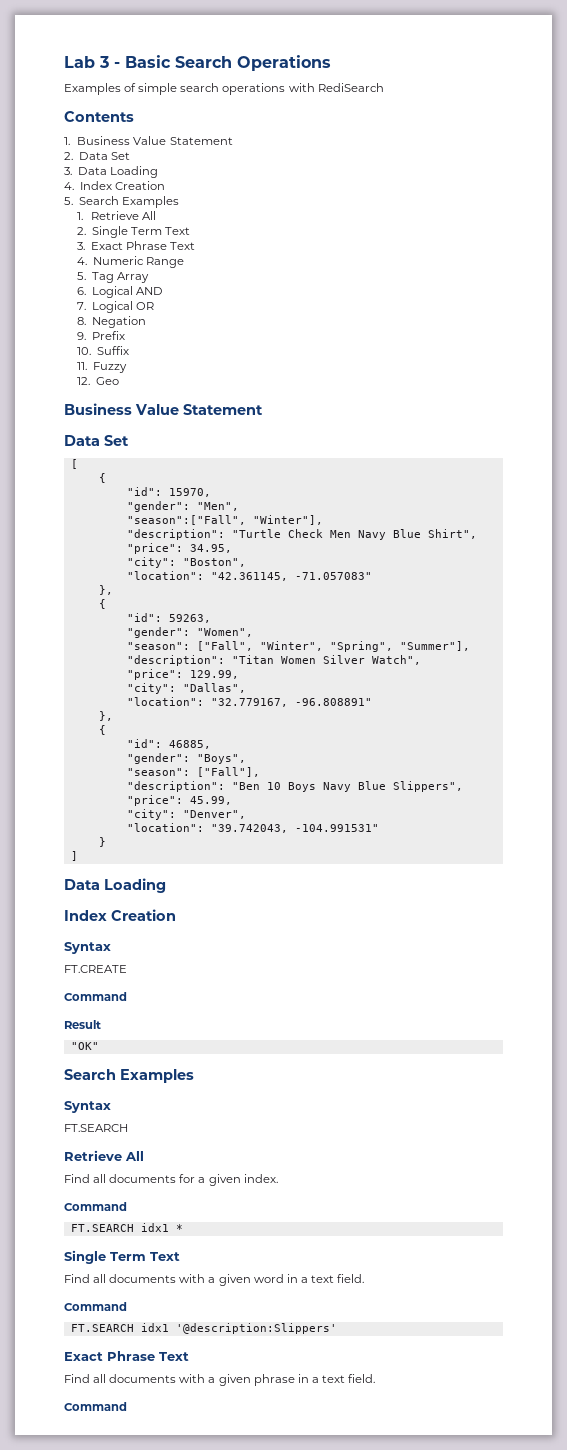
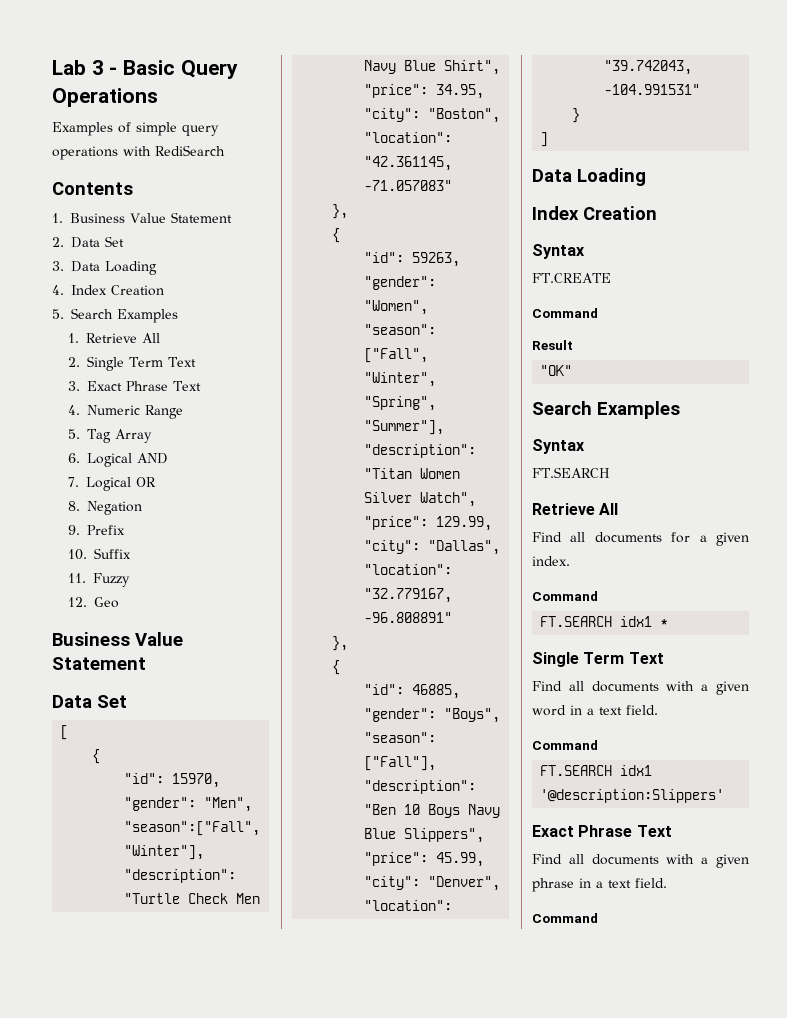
- Lab 3 - Basic Search Operations
+ Lab 3 - Basic Query Operations
- Examples of simple search operations with RediSearch
+ Examples of simple query operations with RediSearch

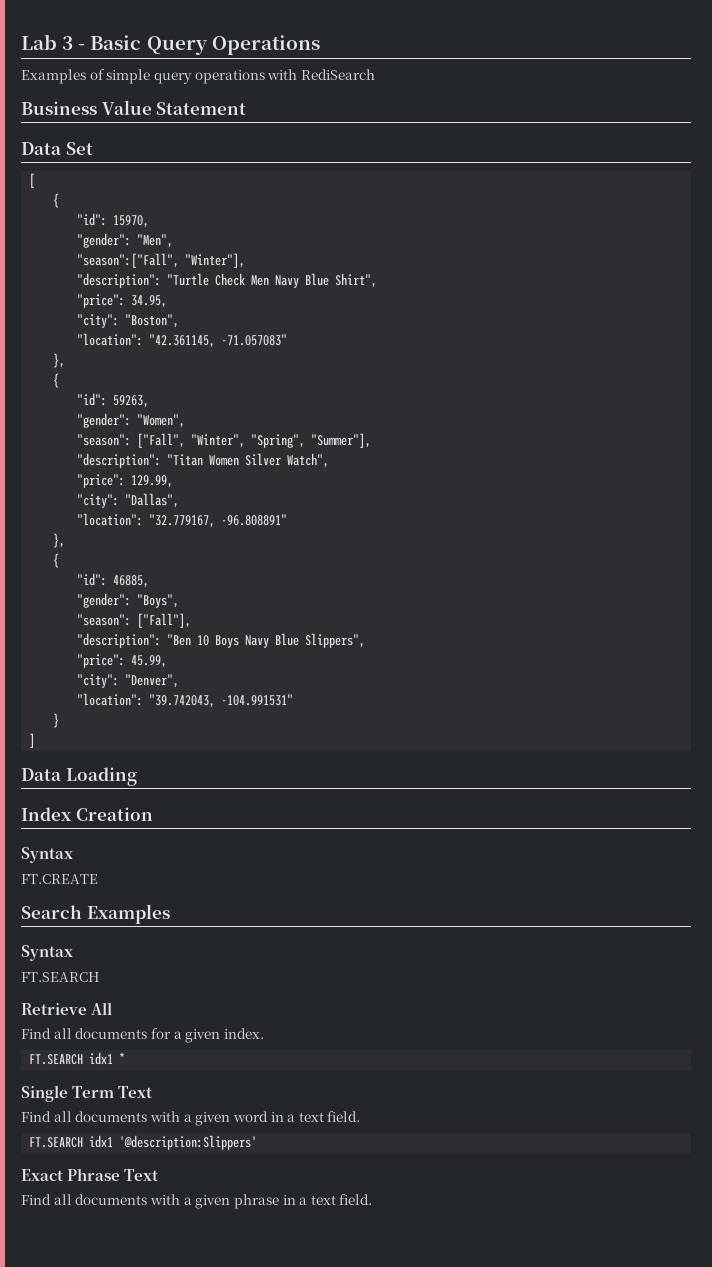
- Contents
- 1. Business Value Statement
- 2. Data Set
- 3. Data Loading
- 4. Index Creation
- 5. Search Examples
- 1. Retrieve All
- 2. Single Term Text
- 3. Exact Phrase Text
- 4. Numeric Range
- 5. Tag Array
- 6. Logical AND
- 7. Logical OR
- 8. Negation
- 9. Prefix
- 10. Suffix
- 11. Fuzzy
- 12. Geo
  FT.CREATE
- Command
- Result
- "OK"
  Find all documents for a given index.
- Command
  Find all documents with a given word in a text field.
- Command
  Find all documents with a given phrase in a text field.
- Command

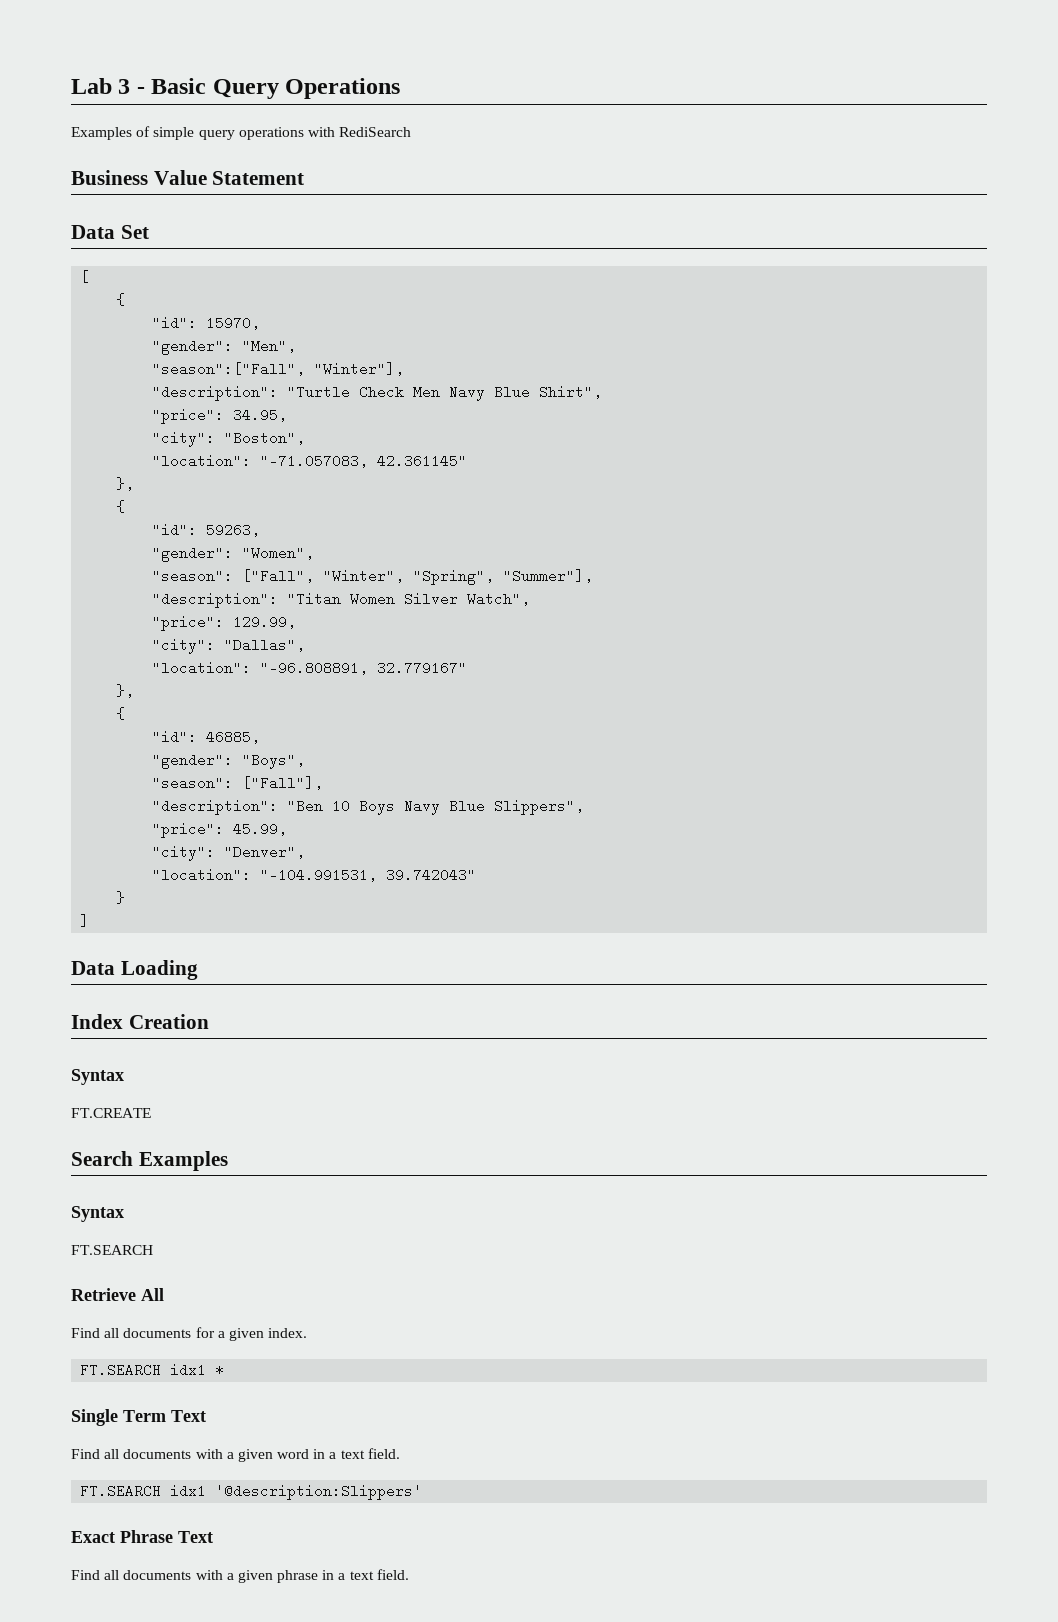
- "location": "42.361145, -71.057083"
+ "location": "-71.057083, 42.361145"
- "location": "32.779167, -96.808891"
+ "location": "-96.808891, 32.779167"
- "location": "39.742043, -104.991531"
+ "location": "-104.991531, 39.742043"

